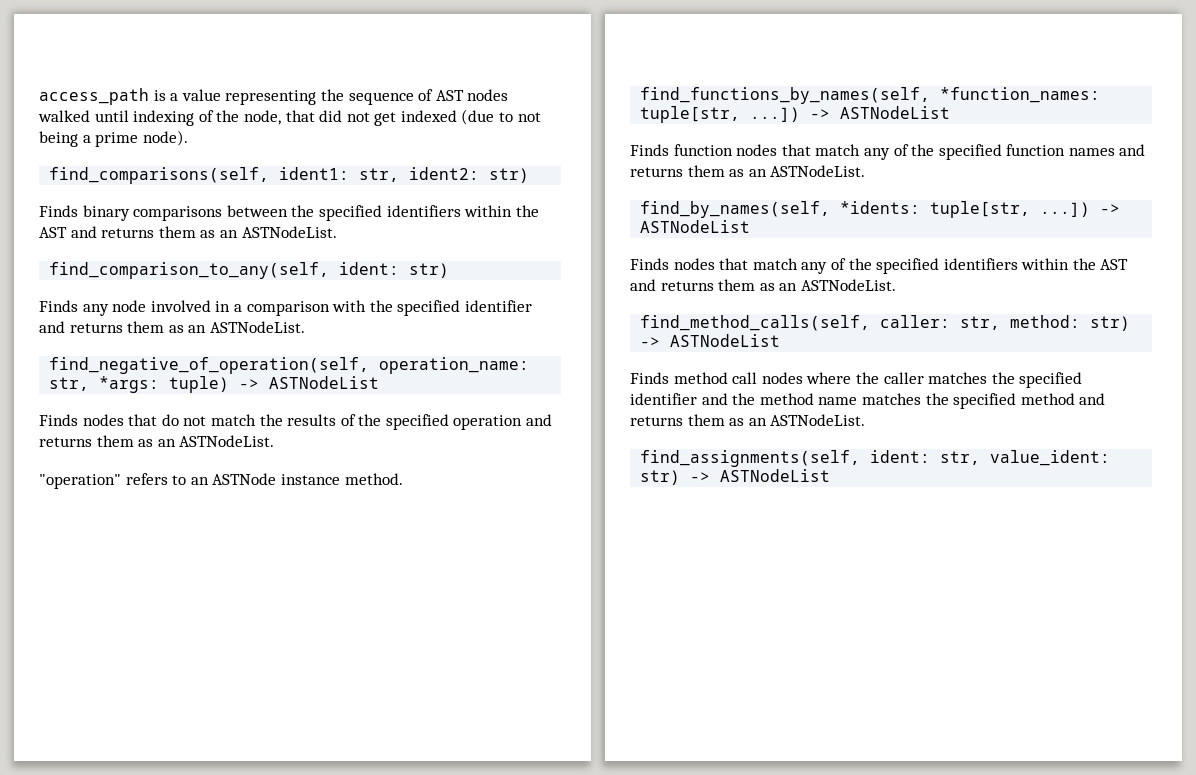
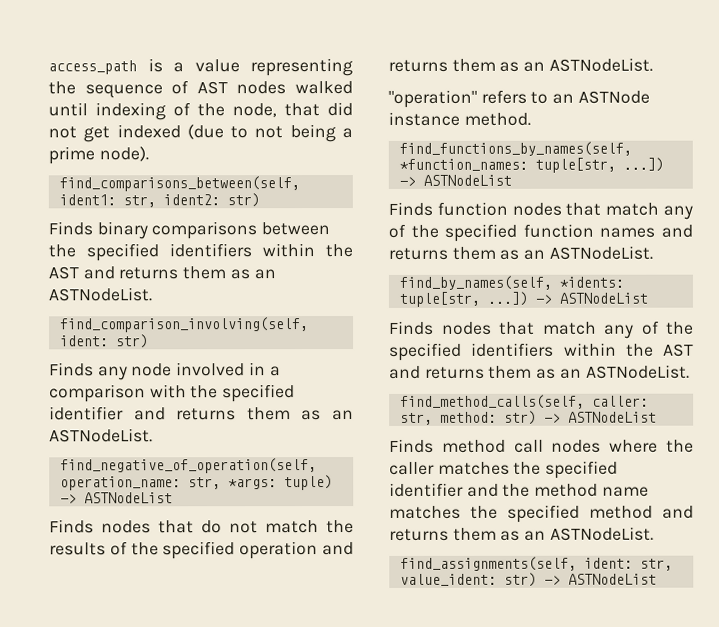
- find_comparisons(self, ident1: str, ident2: str)
+ find_comparisons_between(self, ident1: str, ident2: str)
- find_comparison_to_any(self, ident: str)
+ find_comparison_involving(self, ident: str)

